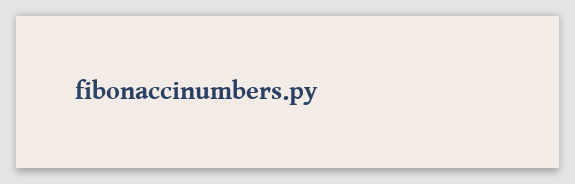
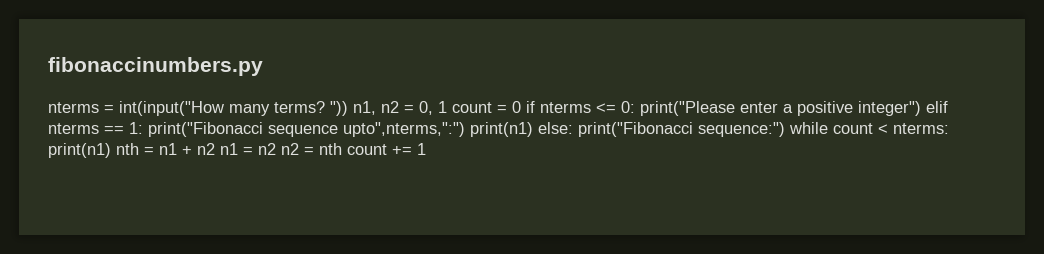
+ nterms = int(input("How many terms? ")) n1, n2 = 0, 1 count = 0 if nterms <= 0: print("Please enter a positive integer") elif nterms == 1: print("Fibonacci sequence upto",nterms,":") print(n1) else: print("Fibonacci sequence:") while count < nterms: print(n1) nth = n1 + n2 n1 = n2 n2 = nth count += 1

